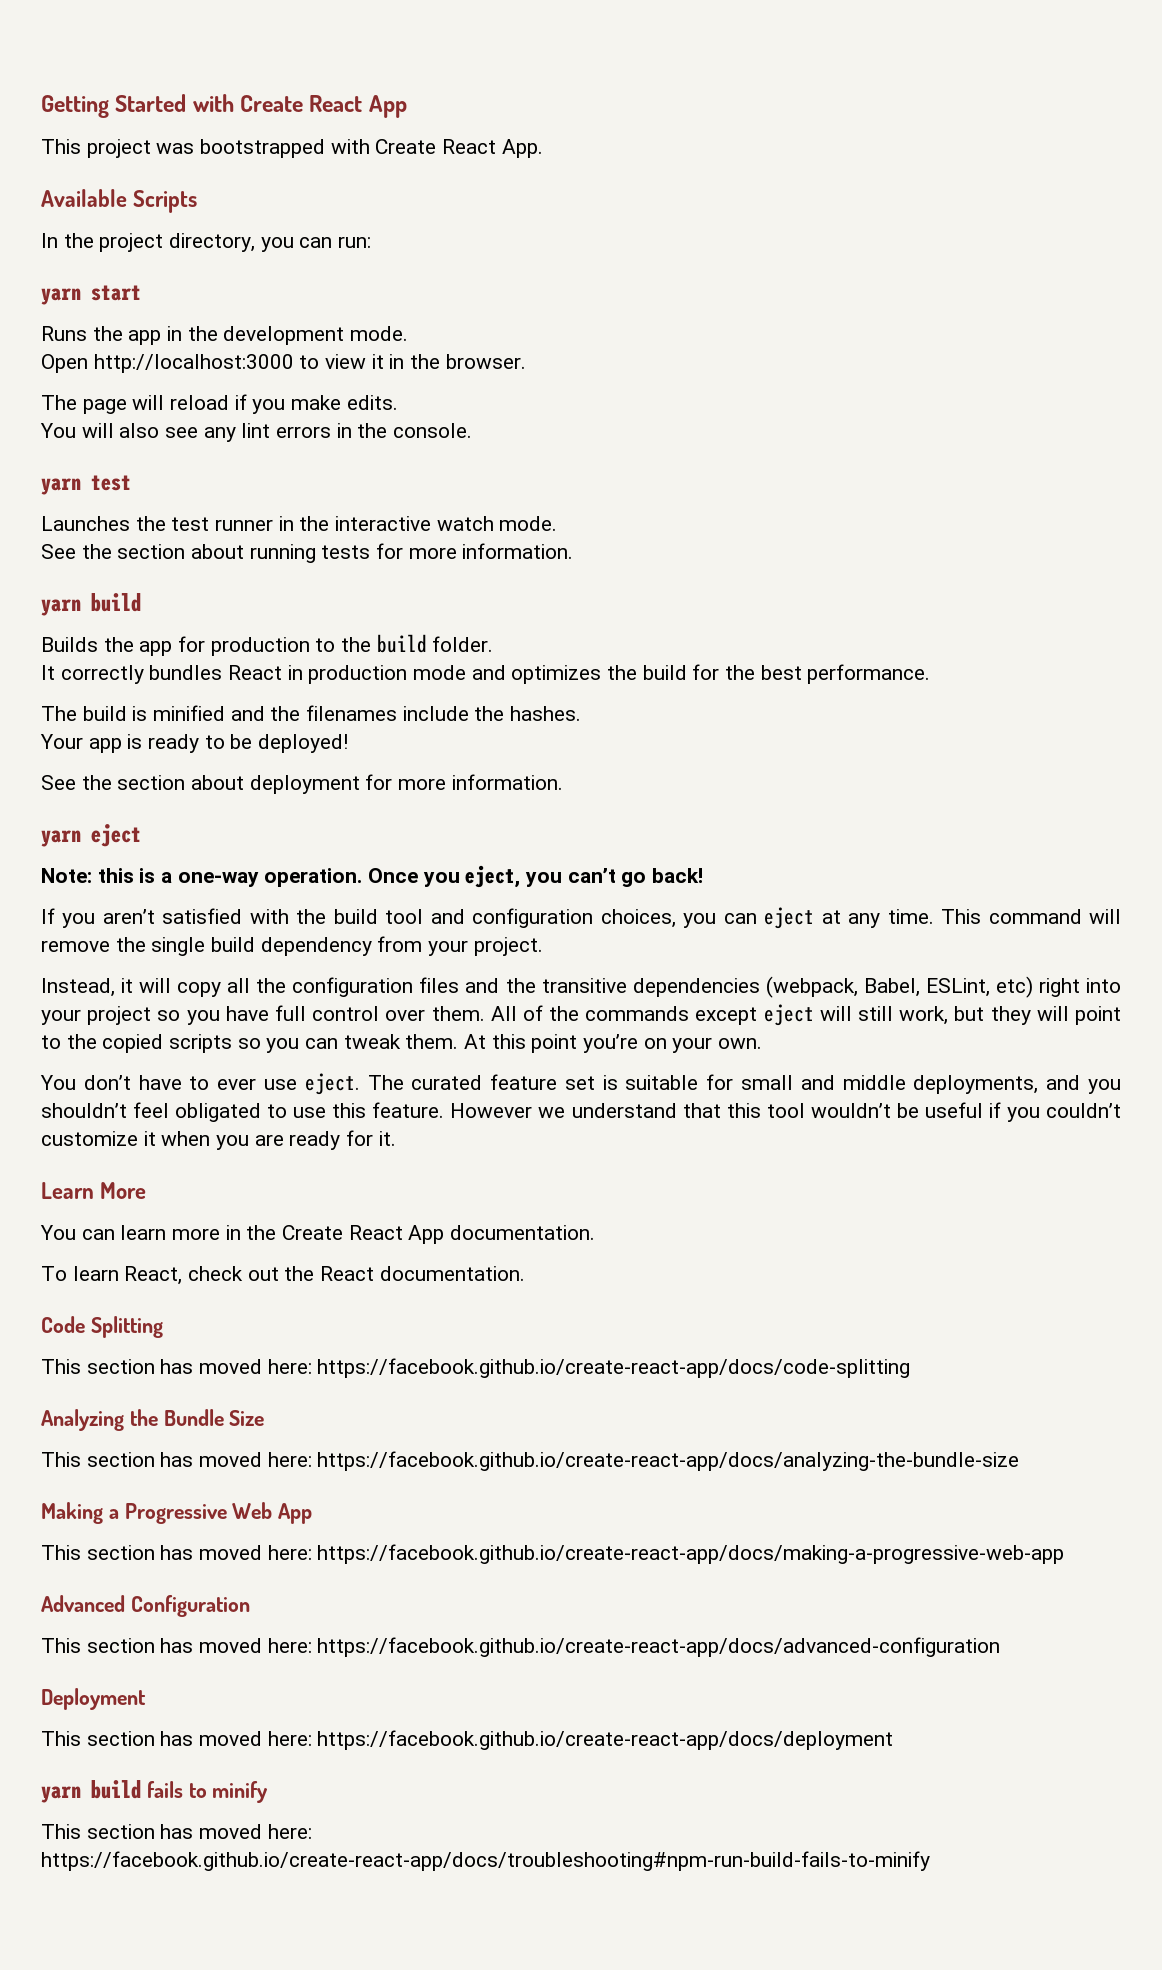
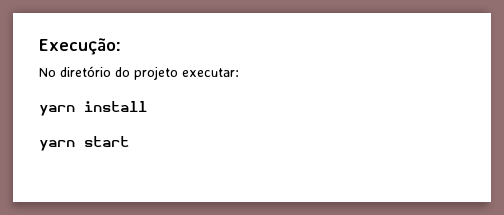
- Getting Started with Create React App
- This project was bootstrapped with Create React App.
- Available Scripts
- In the project directory, you can run:
+ Execução:
+ No diretório do projeto executar:
+ yarn install
  yarn start
- Runs the app in the development mode.
- Open http://localhost:3000 to view it in the browser.
- The page will reload if you make edits.
- You will also see any lint errors in the console.
- yarn test
- Launches the test runner in the interactive watch mode.
- See the section about running tests for more information.
- yarn build
- Builds the app for production to the build folder.
- It correctly bundles React in production mode and optimizes the build for the best performance.
- The build is minified and the filenames include the hashes.
- Your app is ready to be deployed!
- See the section about deployment for more information.
- yarn eject
- Note: this is a one-way operation. Once you eject, you can’t go back!
- If you aren’t satisfied with the build tool and configuration choices, you can eject at any time. This command will remove the single build dependency from your project.
- Instead, it will copy all the configuration files and the transitive dependencies (webpack, Babel, ESLint, etc) right into your project so you have full control over them. All of the commands except eject will still work, but they will point to the copied scripts so you can tweak them. At this point you’re on your own.
- You don’t have to ever use eject. The curated feature set is suitable for small and middle deployments, and you shouldn’t feel obligated to use this feature. However we understand that this tool wouldn’t be useful if you couldn’t customize it when you are ready for it.
- Learn More
- You can learn more in the Create React App documentation.
- To learn React, check out the React documentation.
- Code Splitting
- This section has moved here: https://facebook.github.io/create-react-app/docs/code-splitting
- Analyzing the Bundle Size
- This section has moved here: https://facebook.github.io/create-react-app/docs/analyzing-the-bundle-size
- Making a Progressive Web App
- This section has moved here: https://facebook.github.io/create-react-app/docs/making-a-progressive-web-app
- Advanced Configuration
- This section has moved here: https://facebook.github.io/create-react-app/docs/advanced-configuration
- Deployment
- This section has moved here: https://facebook.github.io/create-react-app/docs/deployment
- yarn build fails to minify
- This section has moved here: https://facebook.github.io/create-react-app/docs/troubleshooting#npm-run-build-fails-to-minify

